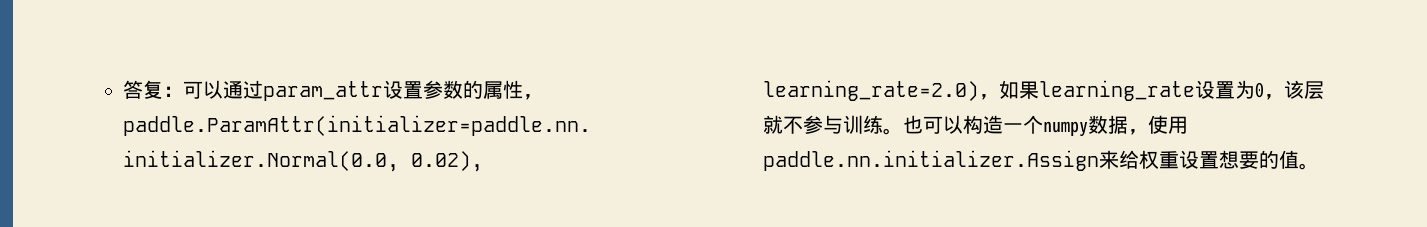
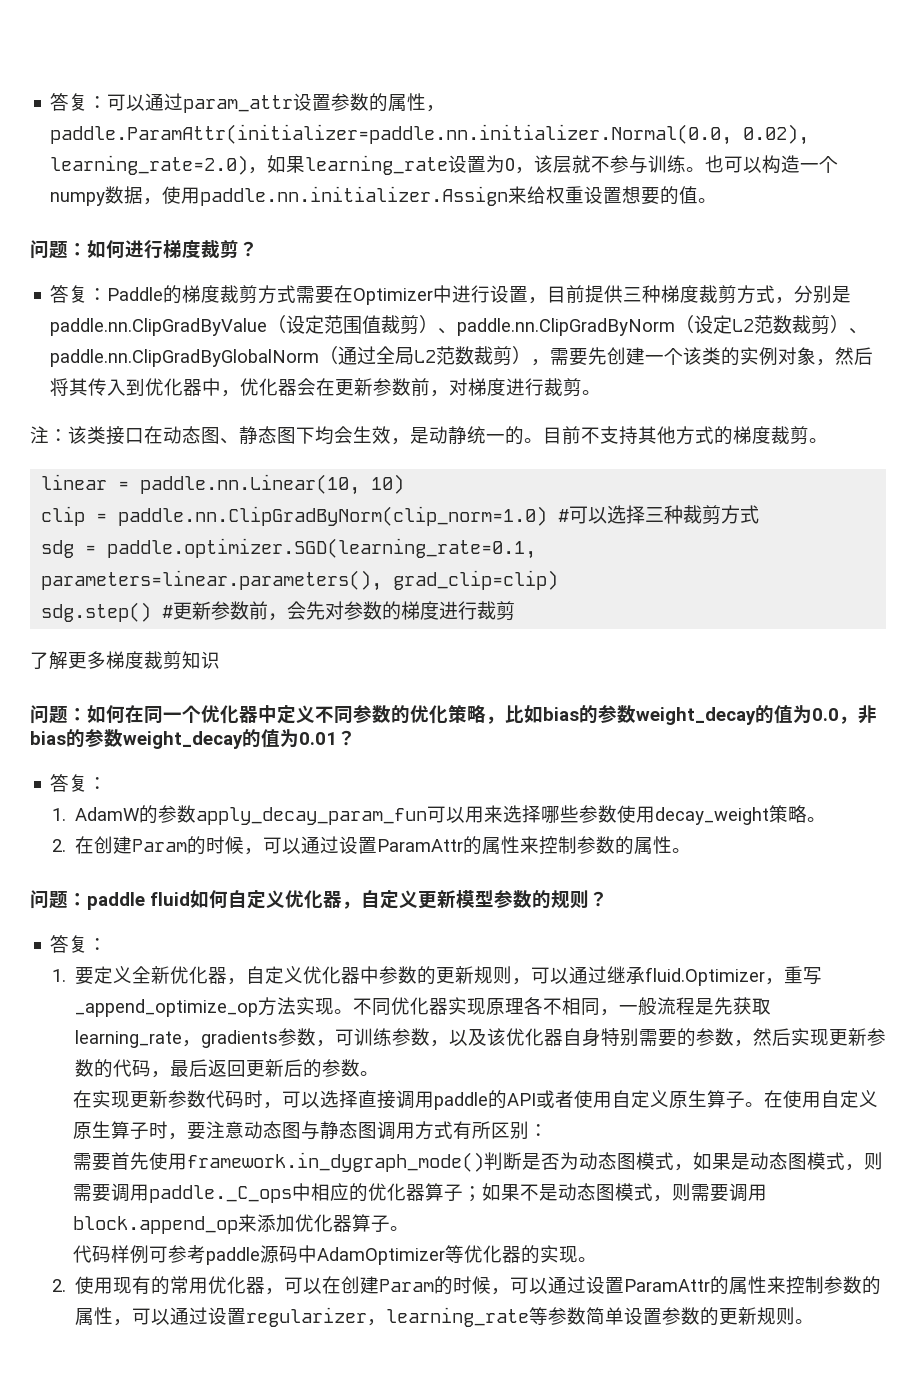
+ 问题：如何进行梯度裁剪？
+ 答复：Paddle的梯度裁剪方式需要在Optimizer中进行设置，目前提供三种梯度裁剪方式，分别是paddle.nn.ClipGradByValue（设定范围值裁剪）、paddle.nn.ClipGradByNorm（设定L2范数裁剪）、paddle.nn.ClipGradByGlobalNorm（通过全局L2范数裁剪），需要先创建一个该类的实例对象，然后将其传入到优化器中，优化器会在更新参数前，对梯度进行裁剪。
+ 注：该类接口在动态图、静态图下均会生效，是动静统一的。目前不支持其他方式的梯度裁剪。
+ linear = paddle.nn.Linear(10, 10)
+ clip = paddle.nn.ClipGradByNorm(clip_norm=1.0) #可以选择三种裁剪方式
+ sdg = paddle.optimizer.SGD(learning_rate=0.1, parameters=linear.parameters(), grad_clip=clip)
+ sdg.step() #更新参数前，会先对参数的梯度进行裁剪
+ 了解更多梯度裁剪知识
+ 问题：如何在同一个优化器中定义不同参数的优化策略，比如bias的参数weight_decay的值为0.0，非bias的参数weight_decay的值为0.01？
+ 答复：
+ 1. AdamW的参数apply_decay_param_fun可以用来选择哪些参数使用decay_weight策略。
+ 2.在创建Param的时候，可以通过设置ParamAttr的属性来控制参数的属性。
+ 问题：paddle fluid如何自定义优化器，自定义更新模型参数的规则？
+ 答复：
+ 1.要定义全新优化器，自定义优化器中参数的更新规则，可以通过继承fluid.Optimizer，重写_append_optimize_op方法实现。不同优化器实现原理各不相同，一般流程是先获取learning_rate，gradients参数，可训练参数，以及该优化器自身特别需要的参数，然后实现更新参数的代码，最后返回更新后的参数。
+ 在实现更新参数代码时，可以选择直接调用paddle的API或者使用自定义原生算子。在使用自定义原生算子时，要注意动态图与静态图调用方式有所区别：
+ 需要首先使用framework.in_dygraph_mode()判断是否为动态图模式，如果是动态图模式，则需要调用paddle._C_ops中相应的优化器算子；如果不是动态图模式，则需要调用block.append_op来添加优化器算子。
+ 代码样例可参考paddle源码中AdamOptimizer等优化器的实现。
+ 2.使用现有的常用优化器，可以在创建Param的时候，可以通过设置ParamAttr的属性来控制参数的属性，可以通过设置regularizer，learning_rate等参数简单设置参数的更新规则。

